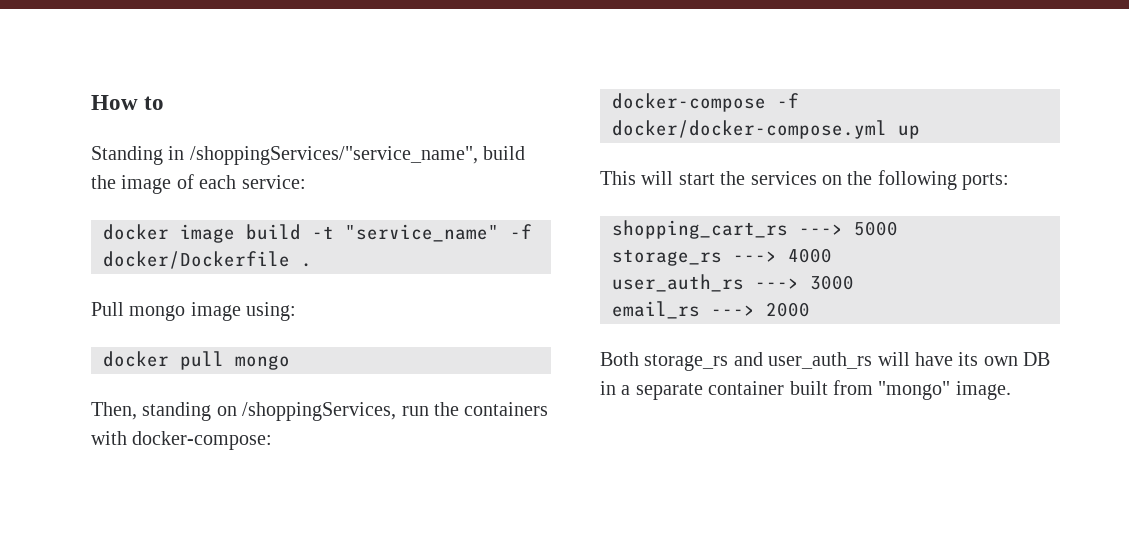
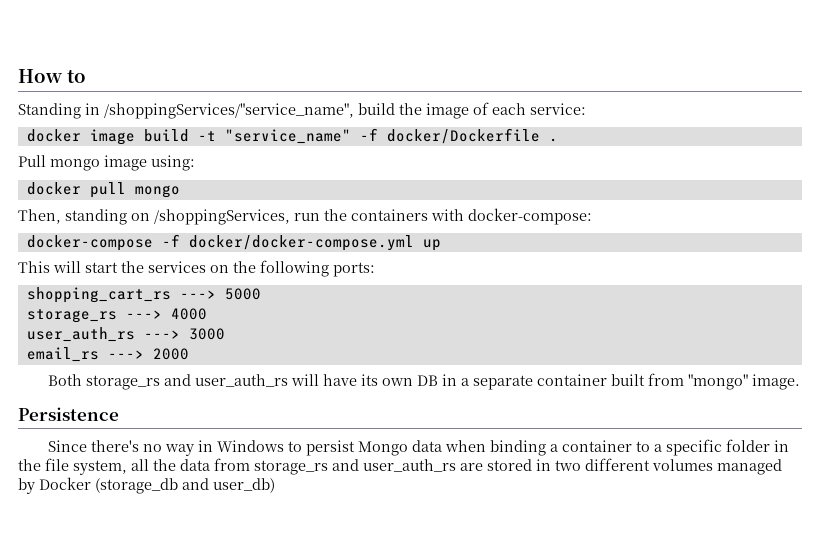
+ Persistence
+ Since there's no way in Windows to persist Mongo data when binding a container to a specific folder in the file system, all the data from storage_rs and user_auth_rs are stored in two different volumes managed by Docker (storage_db and user_db)

